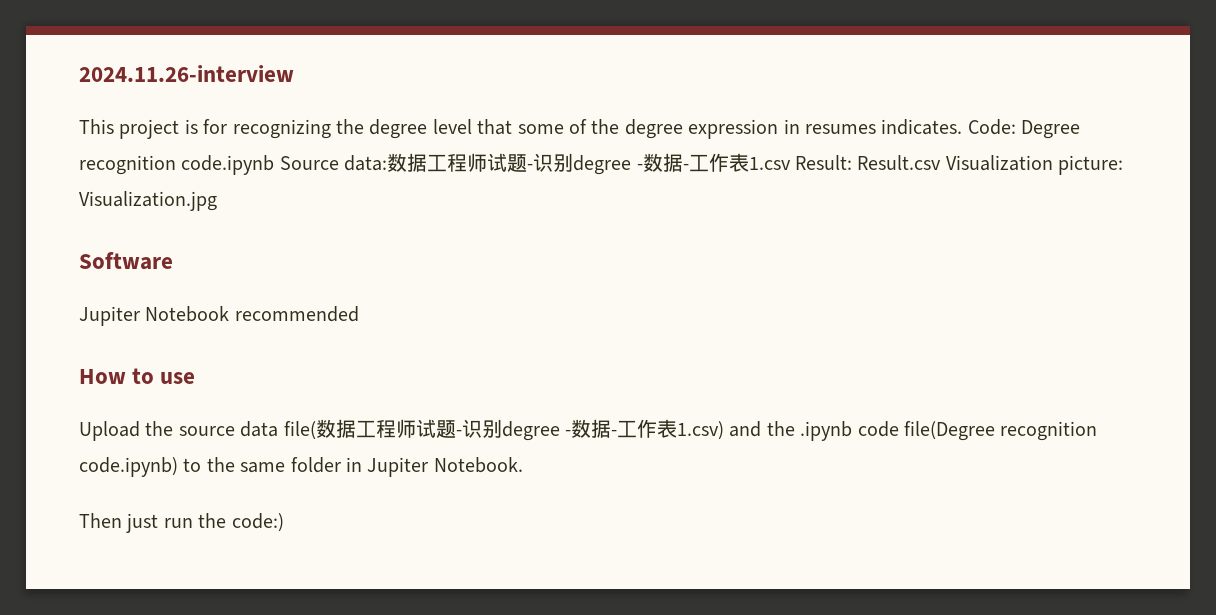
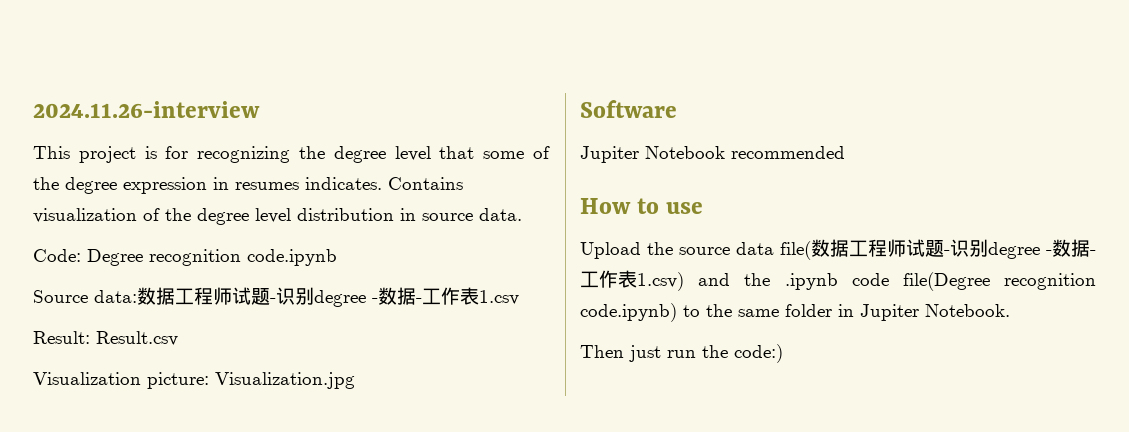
- This project is for recognizing the degree level that some of the degree expression in resumes indicates. Code: Degree recognition code.ipynb Source data:数据工程师试题-识别degree -数据-工作表1.csv Result: Result.csv Visualization picture: Visualization.jpg
+ This project is for recognizing the degree level that some of the degree expression in resumes indicates. Contains visualization of the degree level distribution in source data.
+ Code: Degree recognition code.ipynb
+ Source data:数据工程师试题-识别degree -数据-工作表1.csv
+ Result: Result.csv
+ Visualization picture: Visualization.jpg

